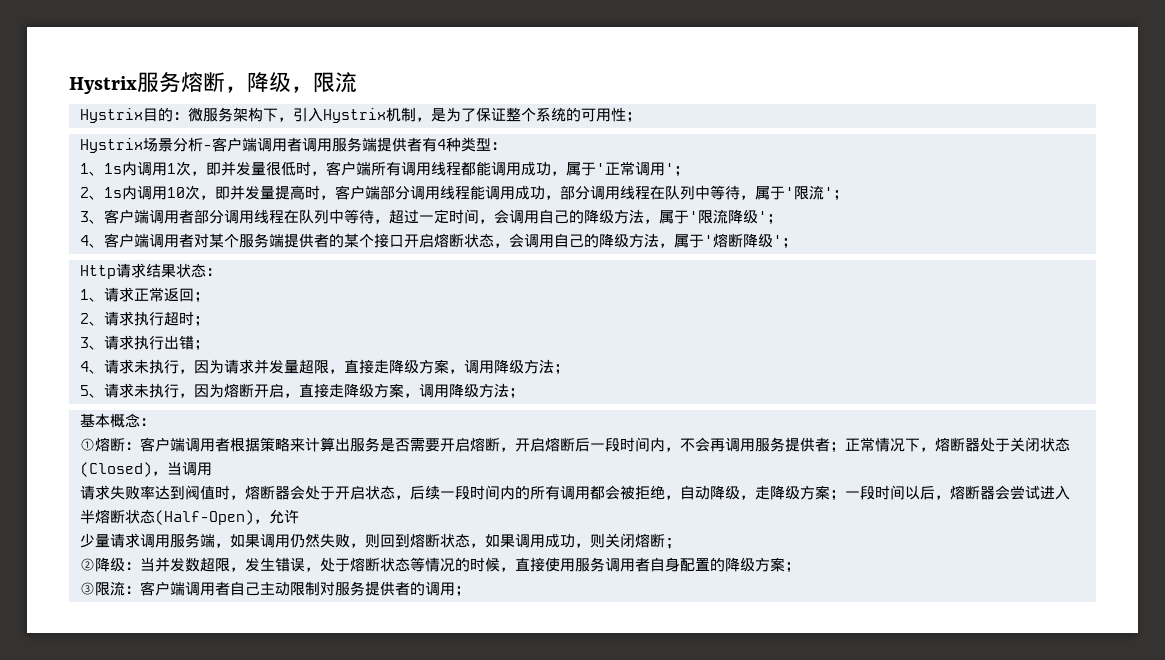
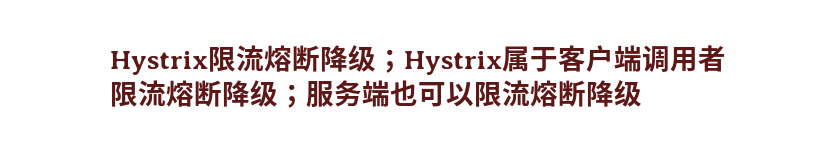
- Hystrix服务熔断，降级，限流
- Hystrix目的：微服务架构下，引入Hystrix机制，是为了保证整个系统的可用性；
- Hystrix场景分析-客户端调用者调用服务端提供者有4种类型：
- 1、1s内调用1次，即并发量很低时，客户端所有调用线程都能调用成功，属于'正常调用'；
- 2、1s内调用10次，即并发量提高时，客户端部分调用线程能调用成功，部分调用线程在队列中等待，属于'限流'；
- 3、客户端调用者部分调用线程在队列中等待，超过一定时间，会调用自己的降级方法，属于'限流降级'；
- 4、客户端调用者对某个服务端提供者的某个接口开启熔断状态，会调用自己的降级方法，属于'熔断降级'；
- Http请求结果状态：
- 1、请求正常返回；
- 2、请求执行超时；
- 3、请求执行出错；
- 4、请求未执行，因为请求并发量超限，直接走降级方案，调用降级方法；
- 5、请求未执行，因为熔断开启，直接走降级方案，调用降级方法；
- 基本概念：
- ①熔断：客户端调用者根据策略来计算出服务是否需要开启熔断，开启熔断后一段时间内，不会再调用服务提供者；正常情况下，熔断器处于关闭状态(Closed)，当调用
- 请求失败率达到阀值时，熔断器会处于开启状态，后续一段时间内的所有调用都会被拒绝，自动降级，走降级方案；一段时间以后，熔断器会尝试进入半熔断状态(Half-Open)，允许
- 少量请求调用服务端，如果调用仍然失败，则回到熔断状态，如果调用成功，则关闭熔断;
- ②降级：当并发数超限，发生错误，处于熔断状态等情况的时候，直接使用服务调用者自身配置的降级方案；
- ③限流：客户端调用者自己主动限制对服务提供者的调用；
+ Hystrix限流熔断降级；Hystrix属于客户端调用者限流熔断降级；服务端也可以限流熔断降级

